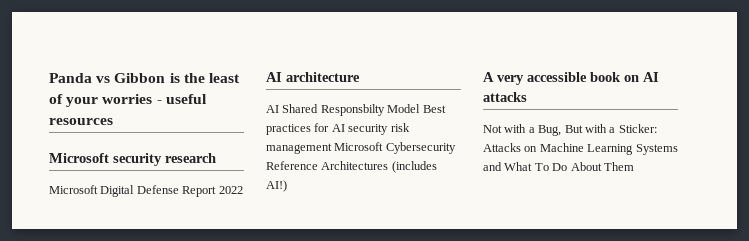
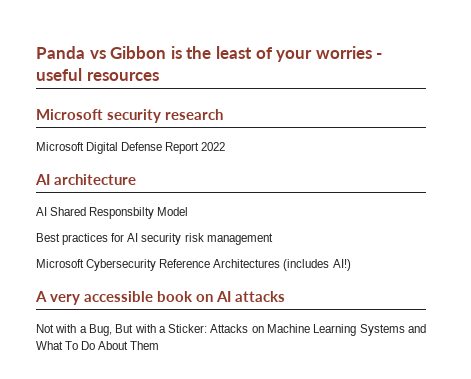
- AI Shared Responsbilty Model Best practices for AI security risk management Microsoft Cybersecurity Reference Architectures (includes AI!)
+ AI Shared Responsbilty Model
+ Best practices for AI security risk management
+ Microsoft Cybersecurity Reference Architectures (includes AI!)

